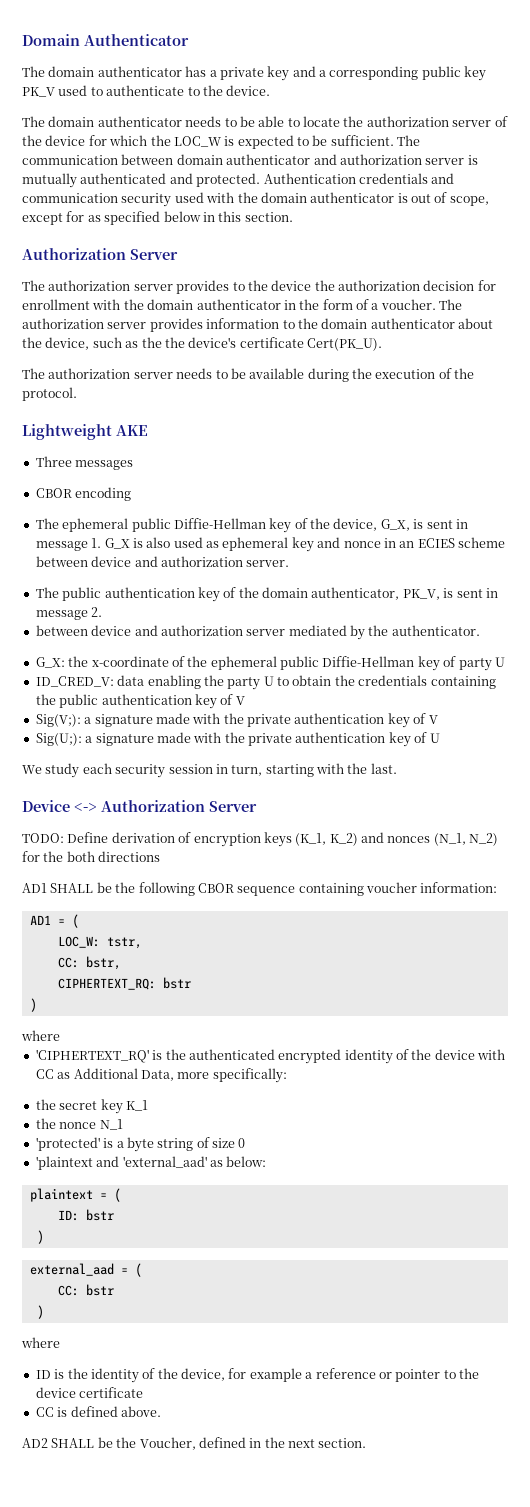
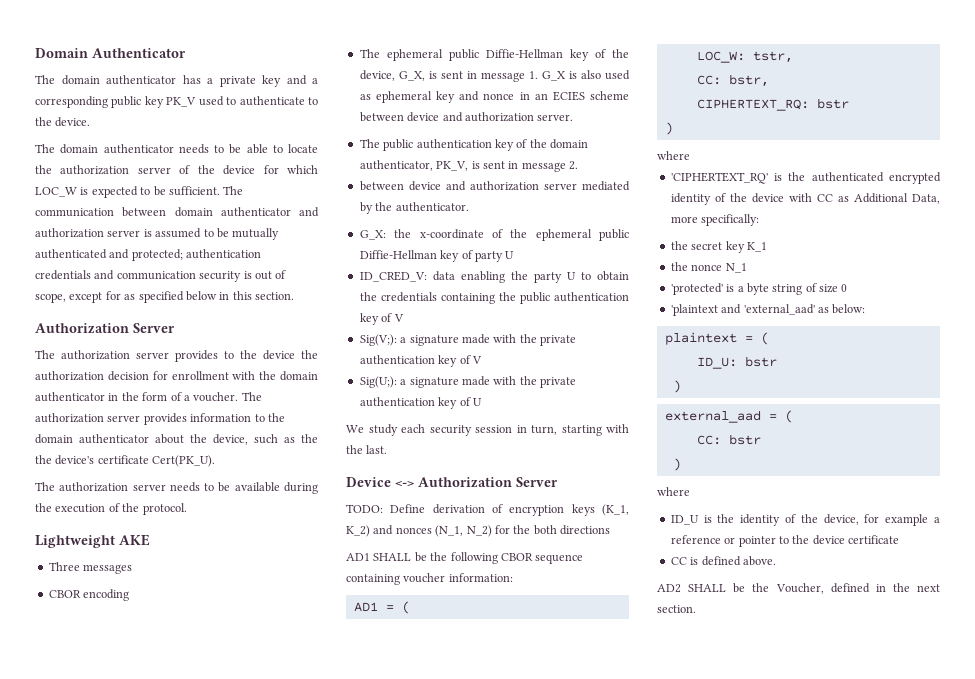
- The domain authenticator needs to be able to locate the authorization server of the device for which the LOC_W is expected to be sufficient.
+ The domain authenticator needs to be able to locate the authorization server of the device for which LOC_W is expected to be sufficient.
- The communication between domain authenticator and authorization server is mutually authenticated and protected. Authentication credentials and communication security used with the domain authenticator is out of scope, except for as specified below in this section.
+ The communication between domain authenticator and authorization server is assumed to be mutually authenticated and protected; authentication credentials and communication security is out of scope, except for as specified below in this section.
- ID: bstr
+ ID_U: bstr
- ID is the identity of the device, for example a reference or pointer to the device certificate
+ ID_U is the identity of the device, for example a reference or pointer to the device certificate

